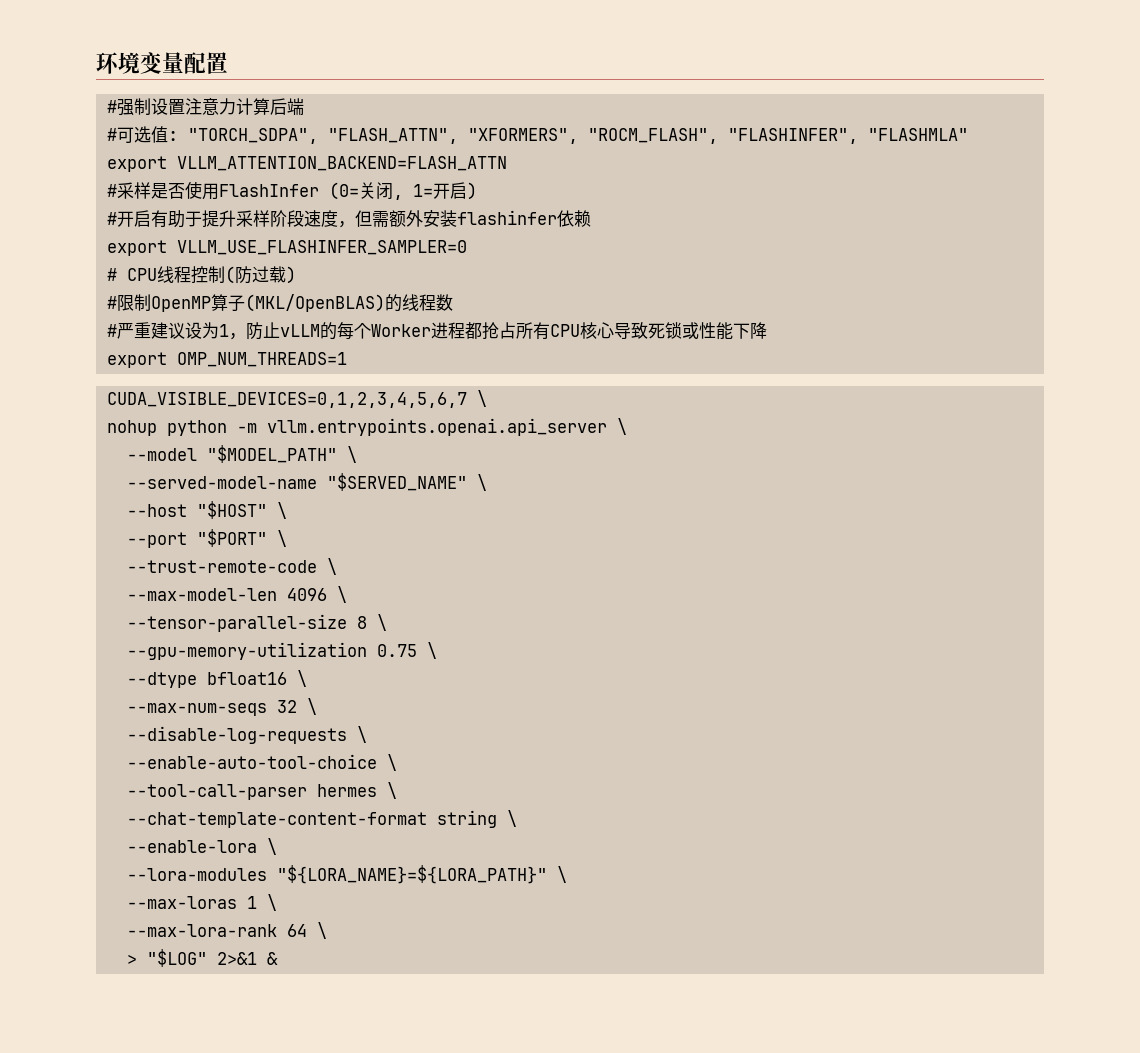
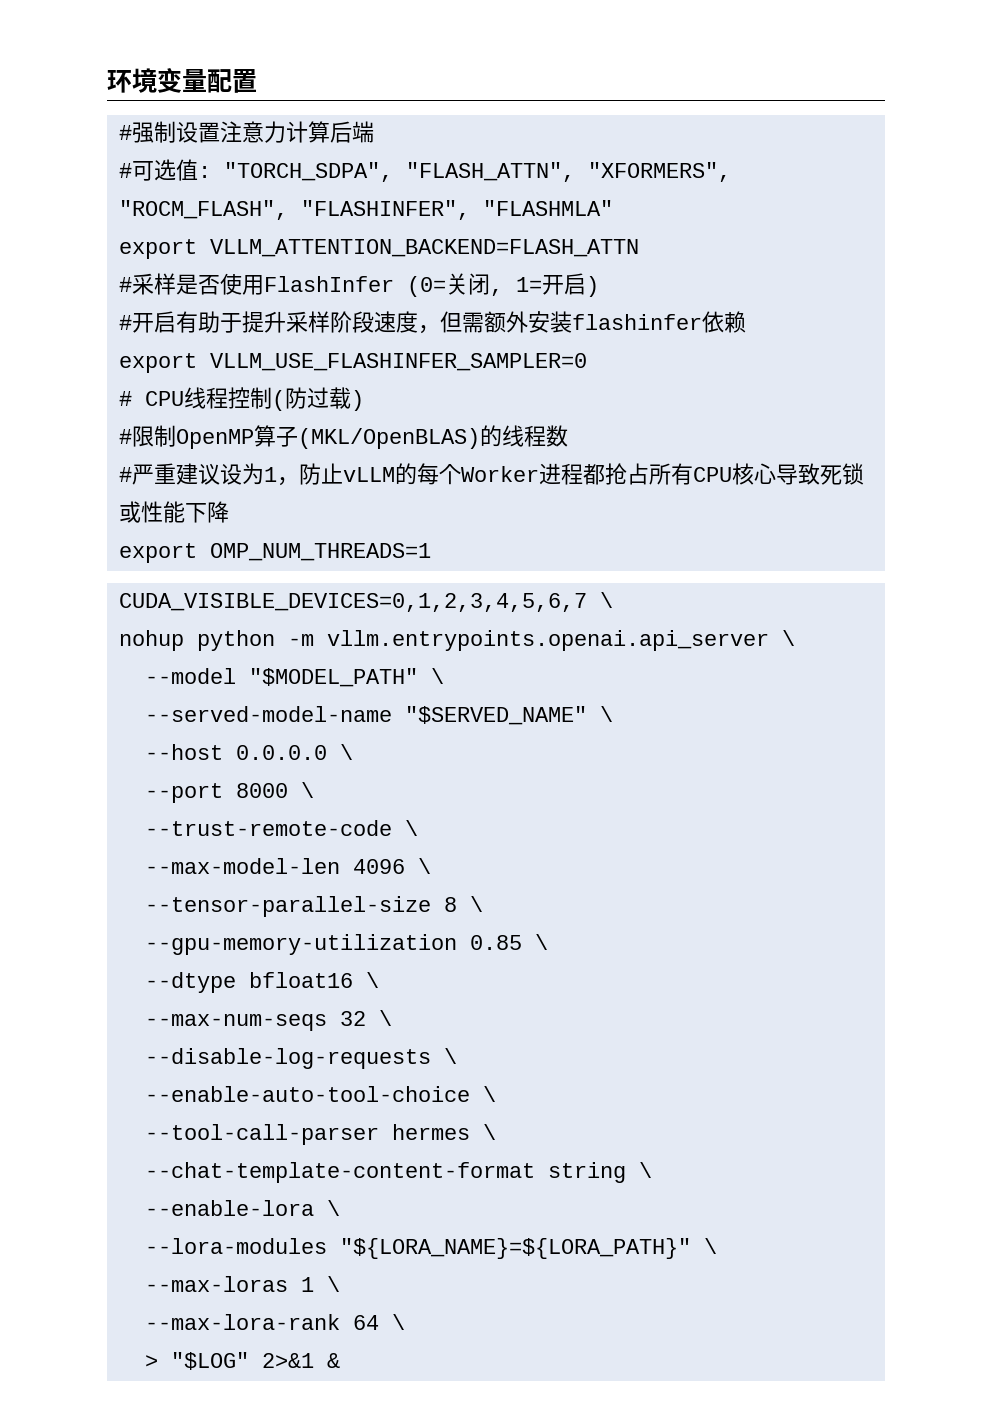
- --host "$HOST" \
+ --host 0.0.0.0 \
- --port "$PORT" \
+ --port 8000 \
- --gpu-memory-utilization 0.75 \
+ --gpu-memory-utilization 0.85 \

